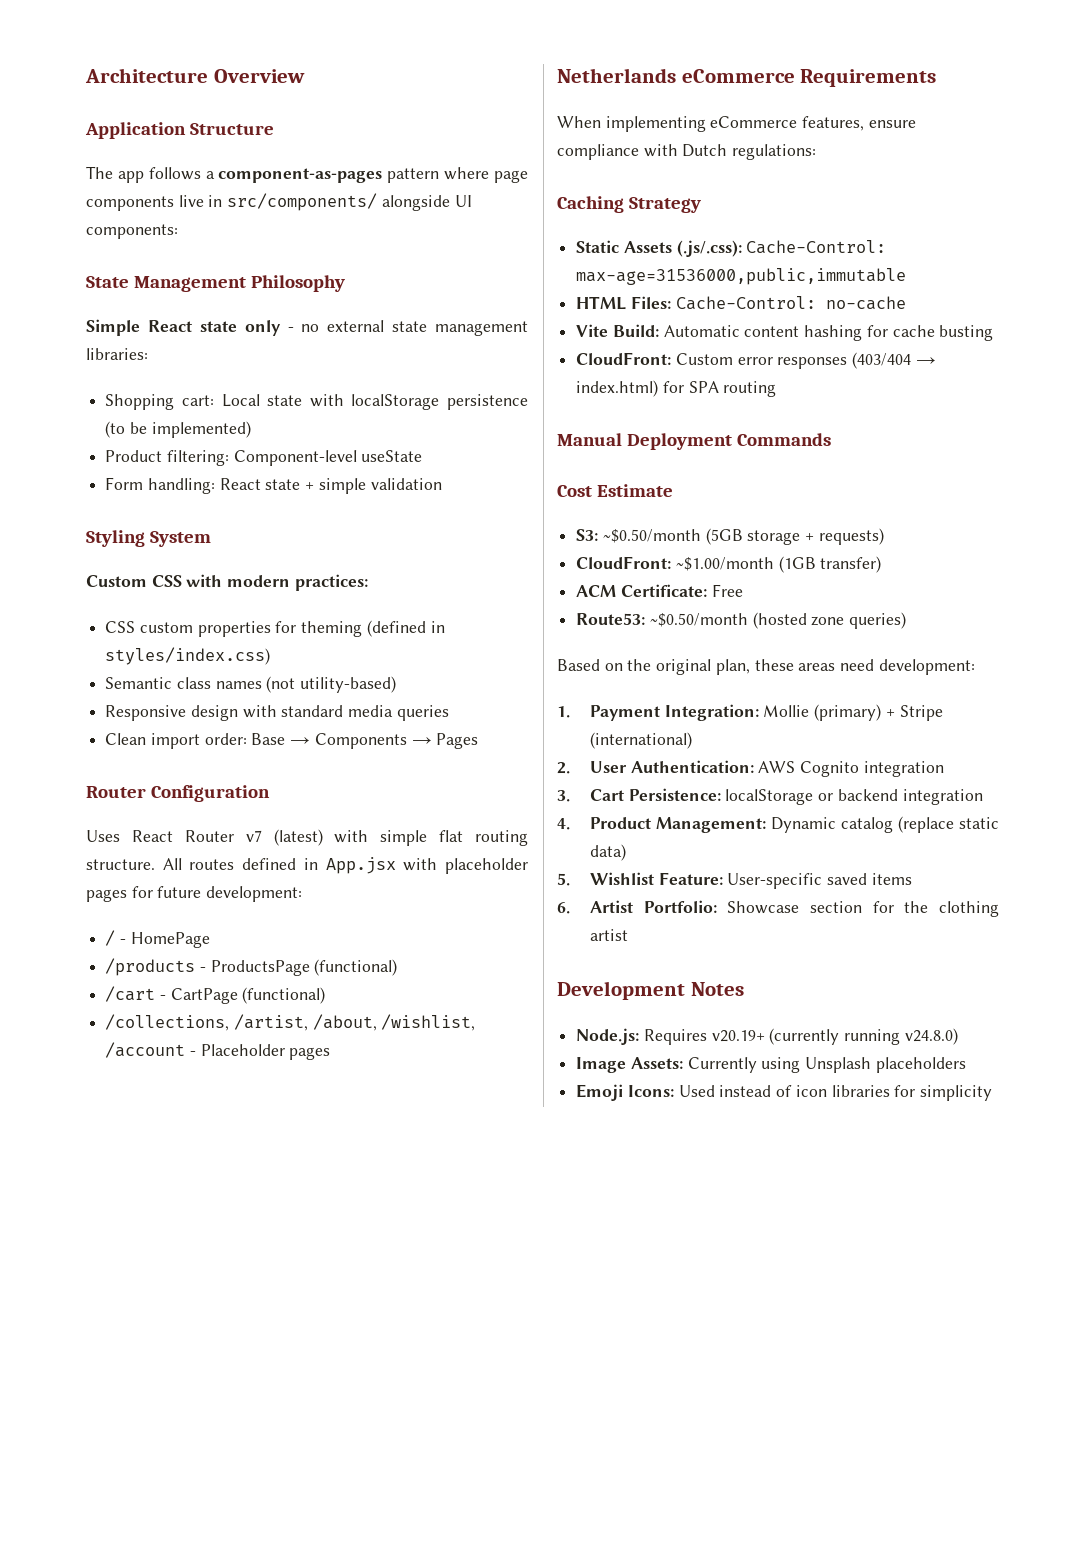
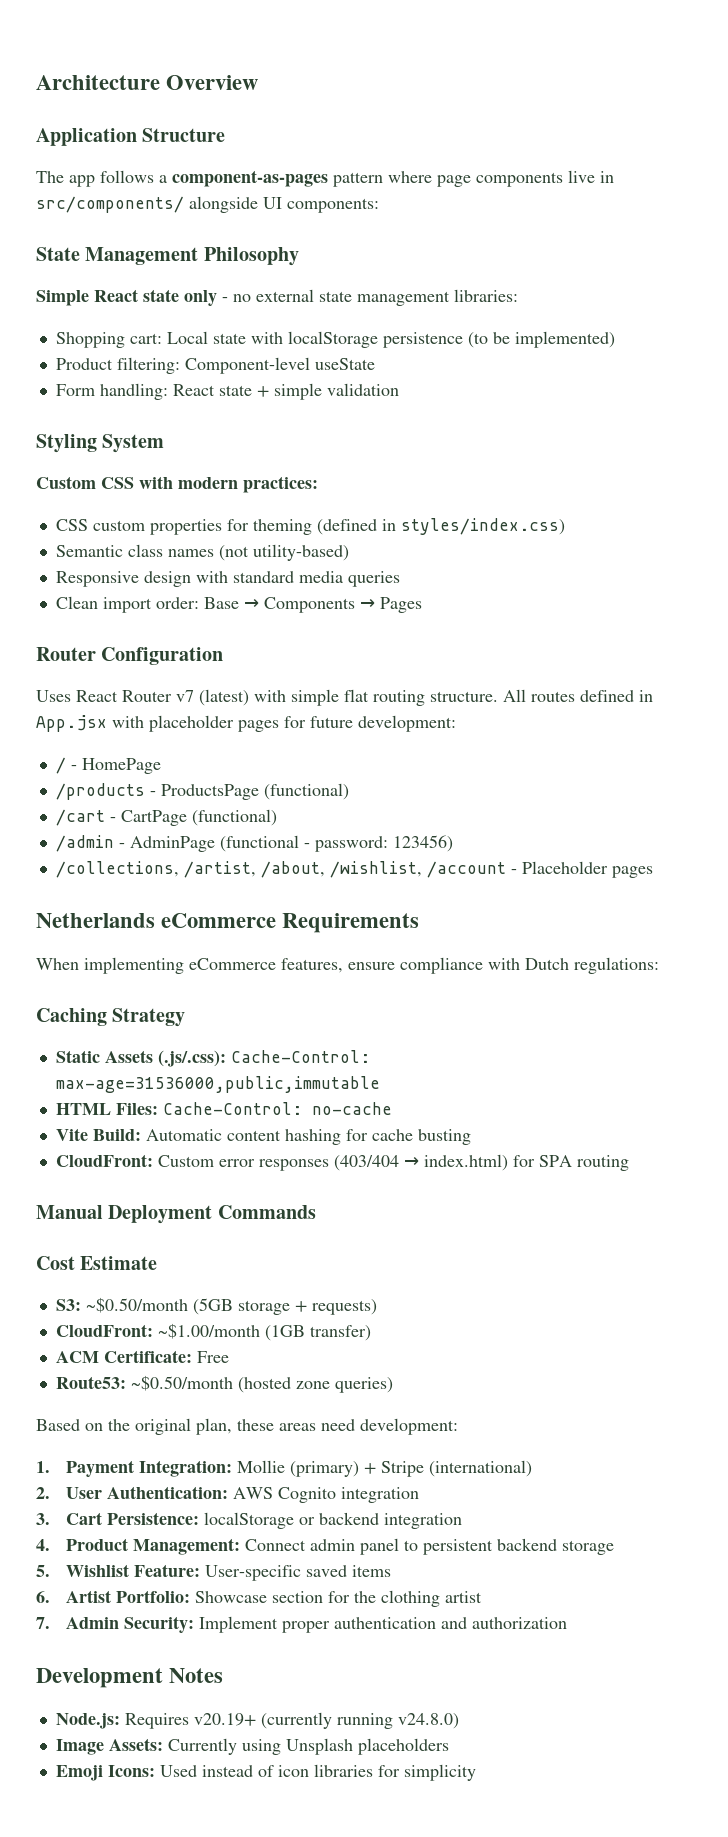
+ /admin - AdminPage (functional - password: 123456)
- 4. Product Management: Dynamic catalog (replace static data)
+ 4. Product Management: Connect admin panel to persistent backend storage
+ 7. Admin Security: Implement proper authentication and authorization

